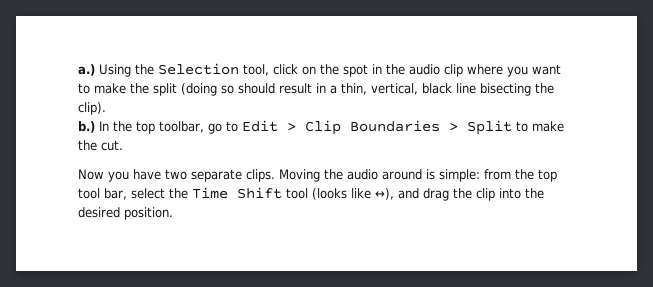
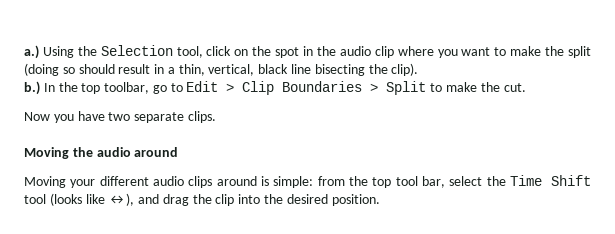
- Now you have two separate clips. Moving the audio around is simple: from the top tool bar, select the Time Shift tool (looks like ↔), and drag the clip into the desired position.
+ Now you have two separate clips.
+ Moving the audio around
+ Moving your different audio clips around is simple: from the top tool bar, select the Time Shift tool (looks like ↔), and drag the clip into the desired position.

